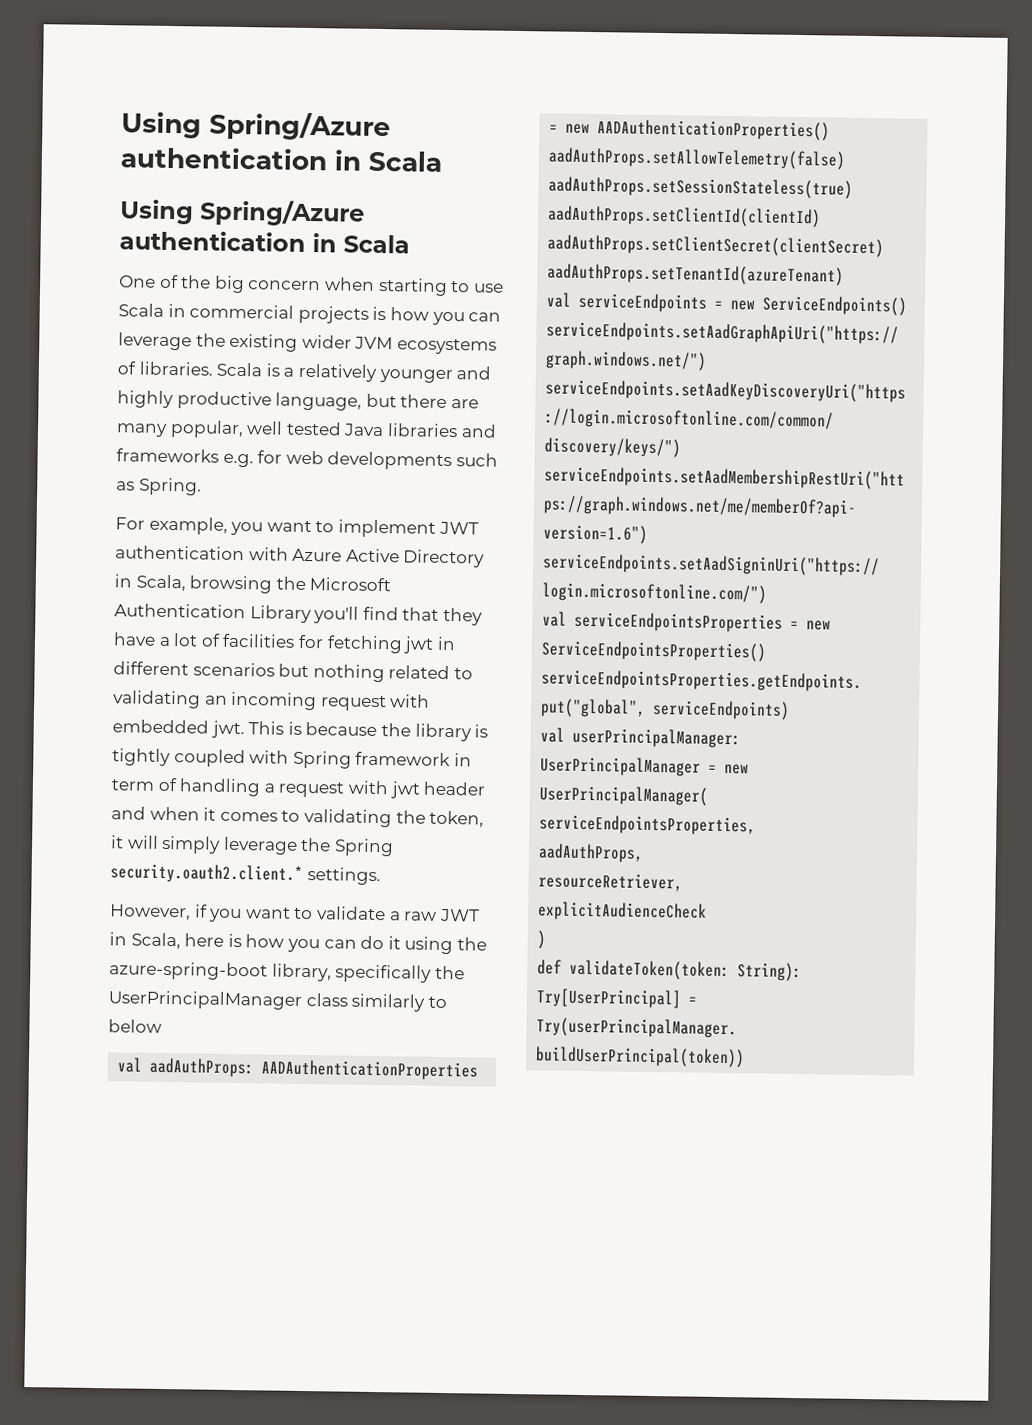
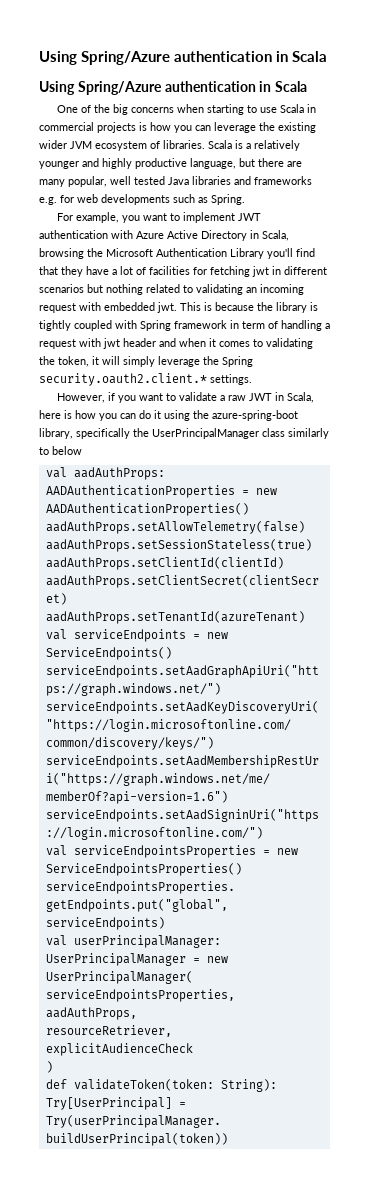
- One of the big concern when starting to use Scala in commercial projects is how you can leverage the existing wider JVM ecosystems of libraries.
+ One of the big concerns when starting to use Scala in commercial projects is how you can leverage the existing wider JVM ecosystem of libraries.

